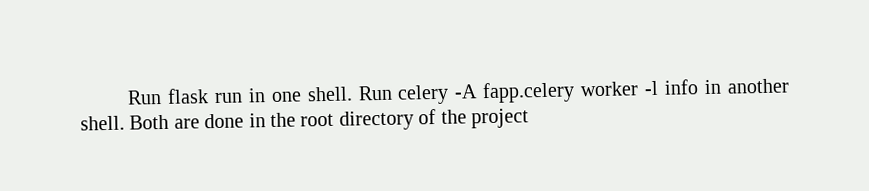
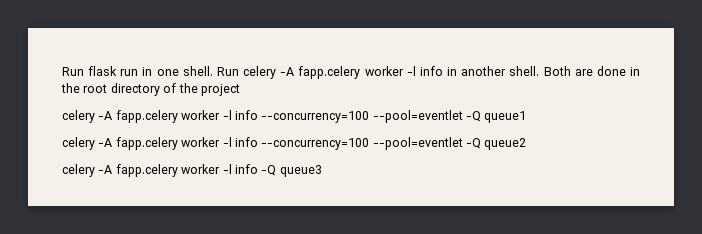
+ celery -A fapp.celery worker -l info --concurrency=100 --pool=eventlet -Q queue1
+ celery -A fapp.celery worker -l info --concurrency=100 --pool=eventlet -Q queue2
+ celery -A fapp.celery worker -l info -Q queue3

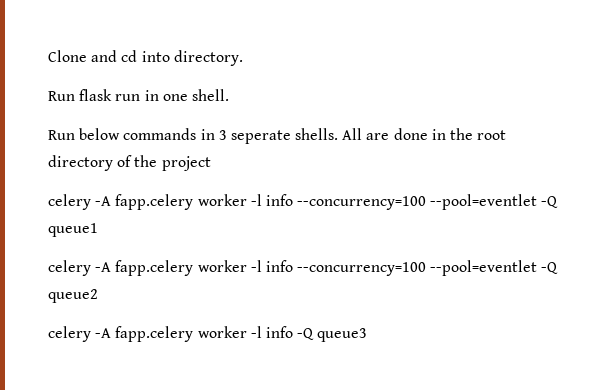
+ Clone and cd into directory.
- Run flask run in one shell. Run celery -A fapp.celery worker -l info in another shell. Both are done in the root directory of the project
+ Run flask run in one shell.
+ Run below commands in 3 seperate shells. All are done in the root directory of the project

